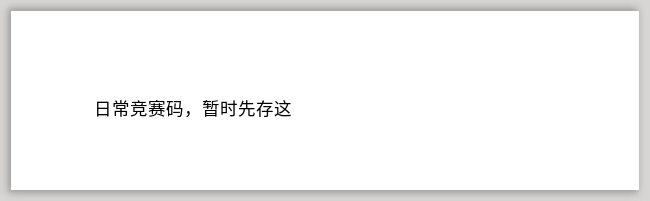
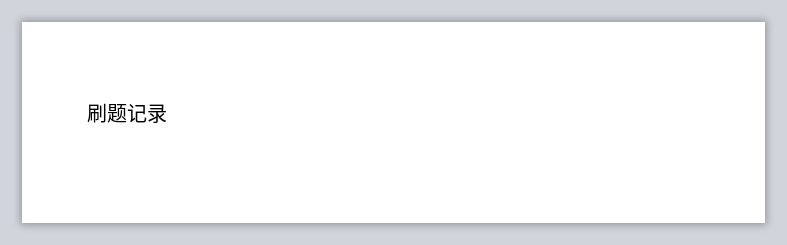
- 日常竞赛码，暂时先存这
+ 刷题记录

